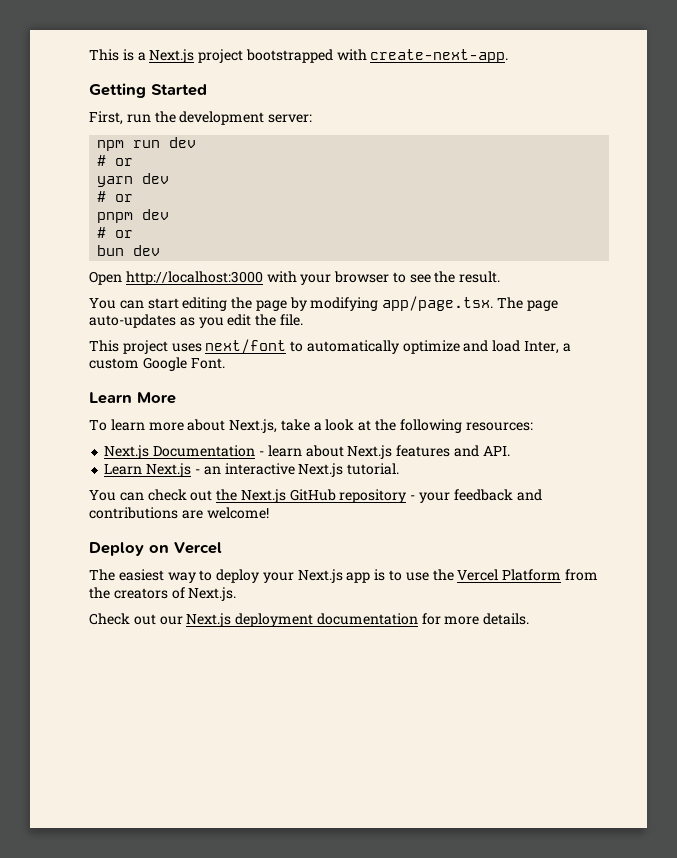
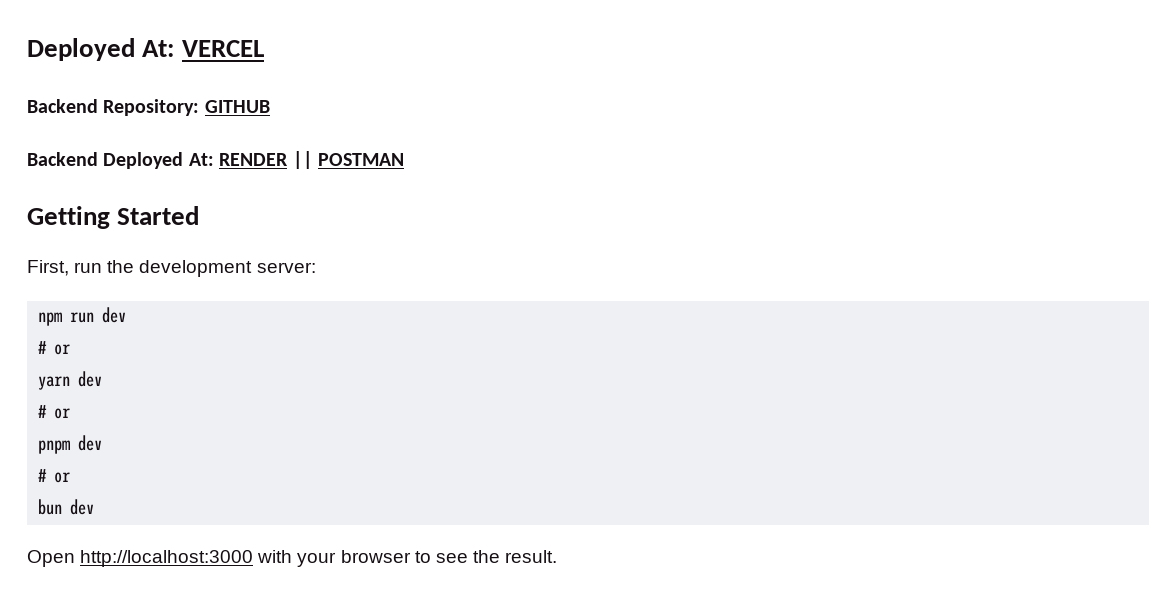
- This is a Next.js project bootstrapped with create-next-app.
+ Deployed At: VERCEL
+ Backend Repository: GITHUB
+ Backend Deployed At: RENDER || POSTMAN
- You can start editing the page by modifying app/page.tsx. The page auto-updates as you edit the file.
- This project uses next/font to automatically optimize and load Inter, a custom Google Font.
- Learn More
- To learn more about Next.js, take a look at the following resources:
- Next.js Documentation - learn about Next.js features and API.
- Learn Next.js - an interactive Next.js tutorial.
- You can check out the Next.js GitHub repository - your feedback and contributions are welcome!
- Deploy on Vercel
- The easiest way to deploy your Next.js app is to use the Vercel Platform from the creators of Next.js.
- Check out our Next.js deployment documentation for more details.

